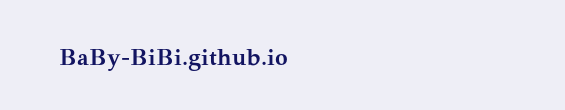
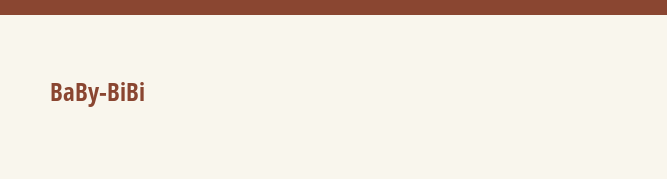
- BaBy-BiBi.github.io
+ BaBy-BiBi

